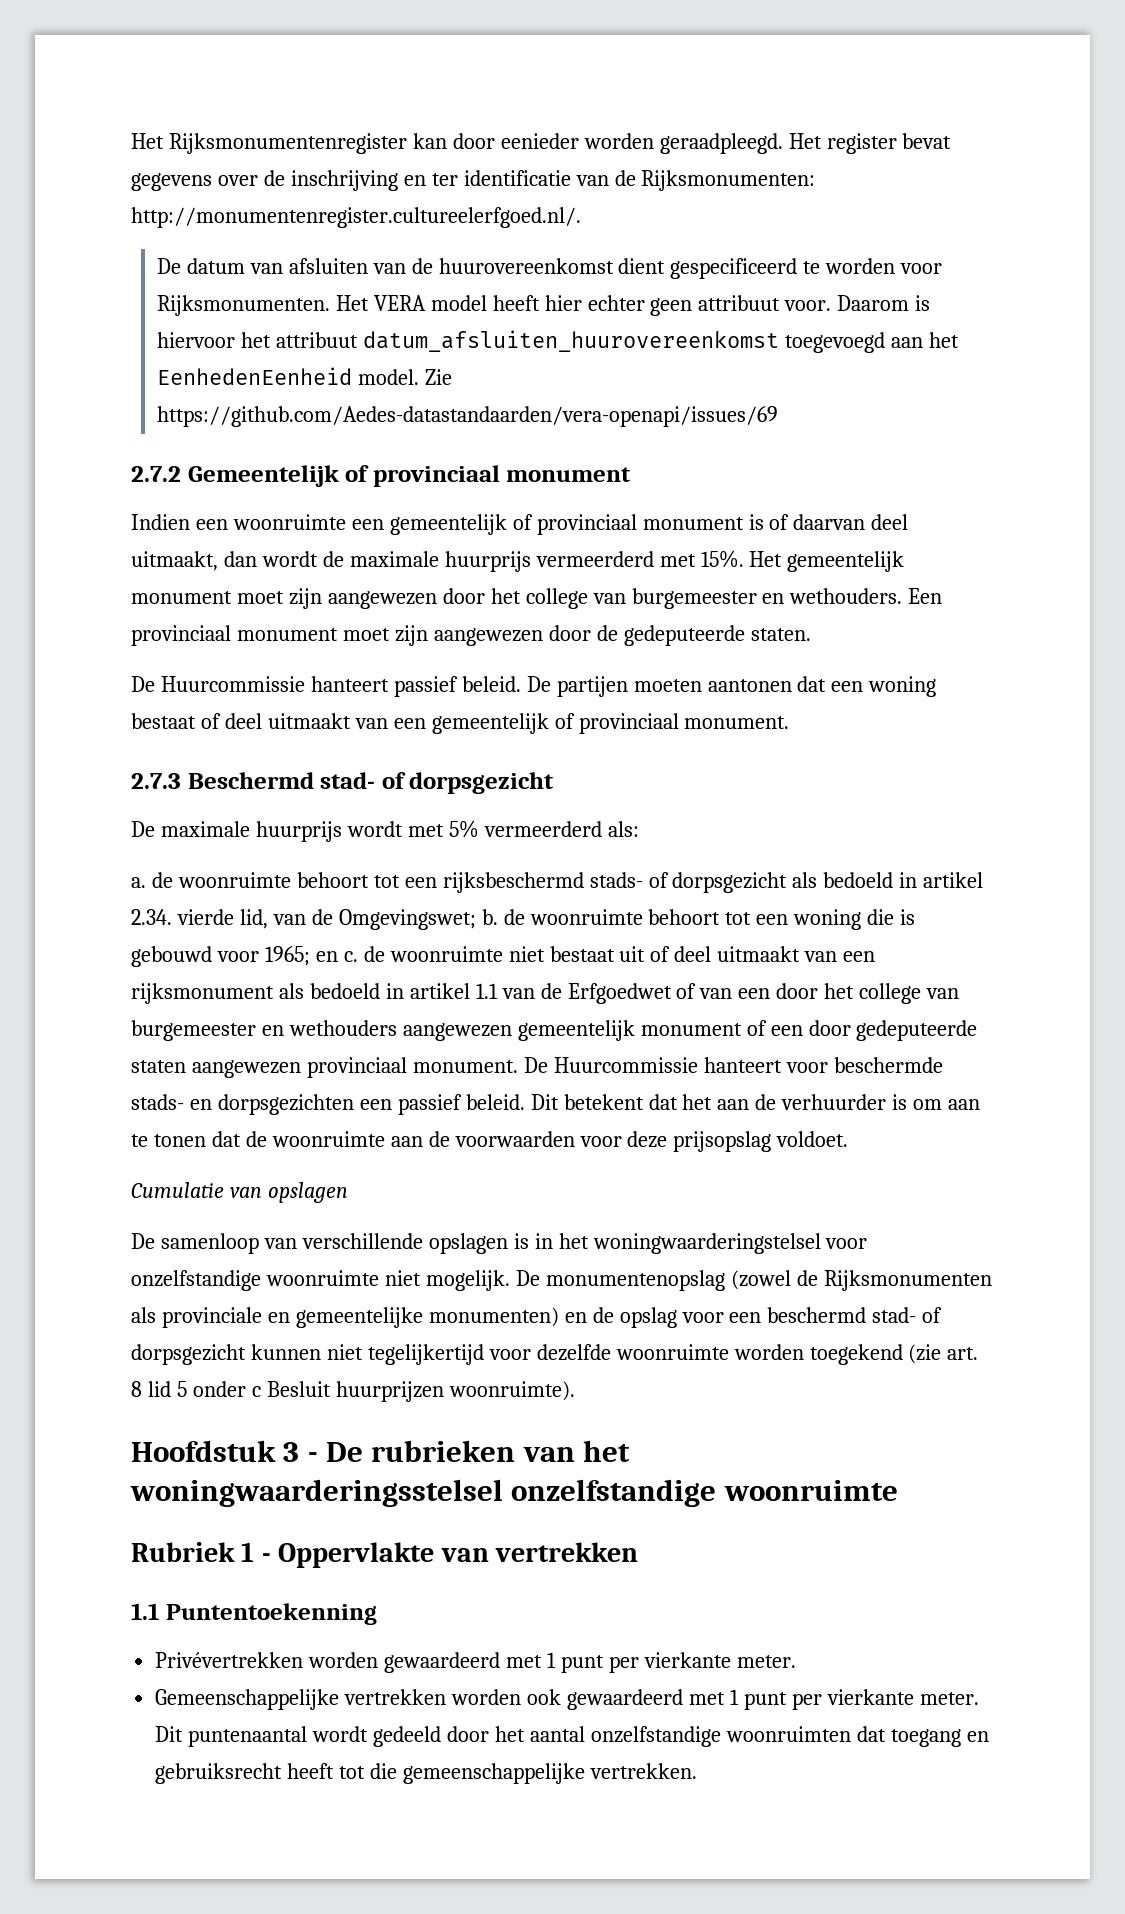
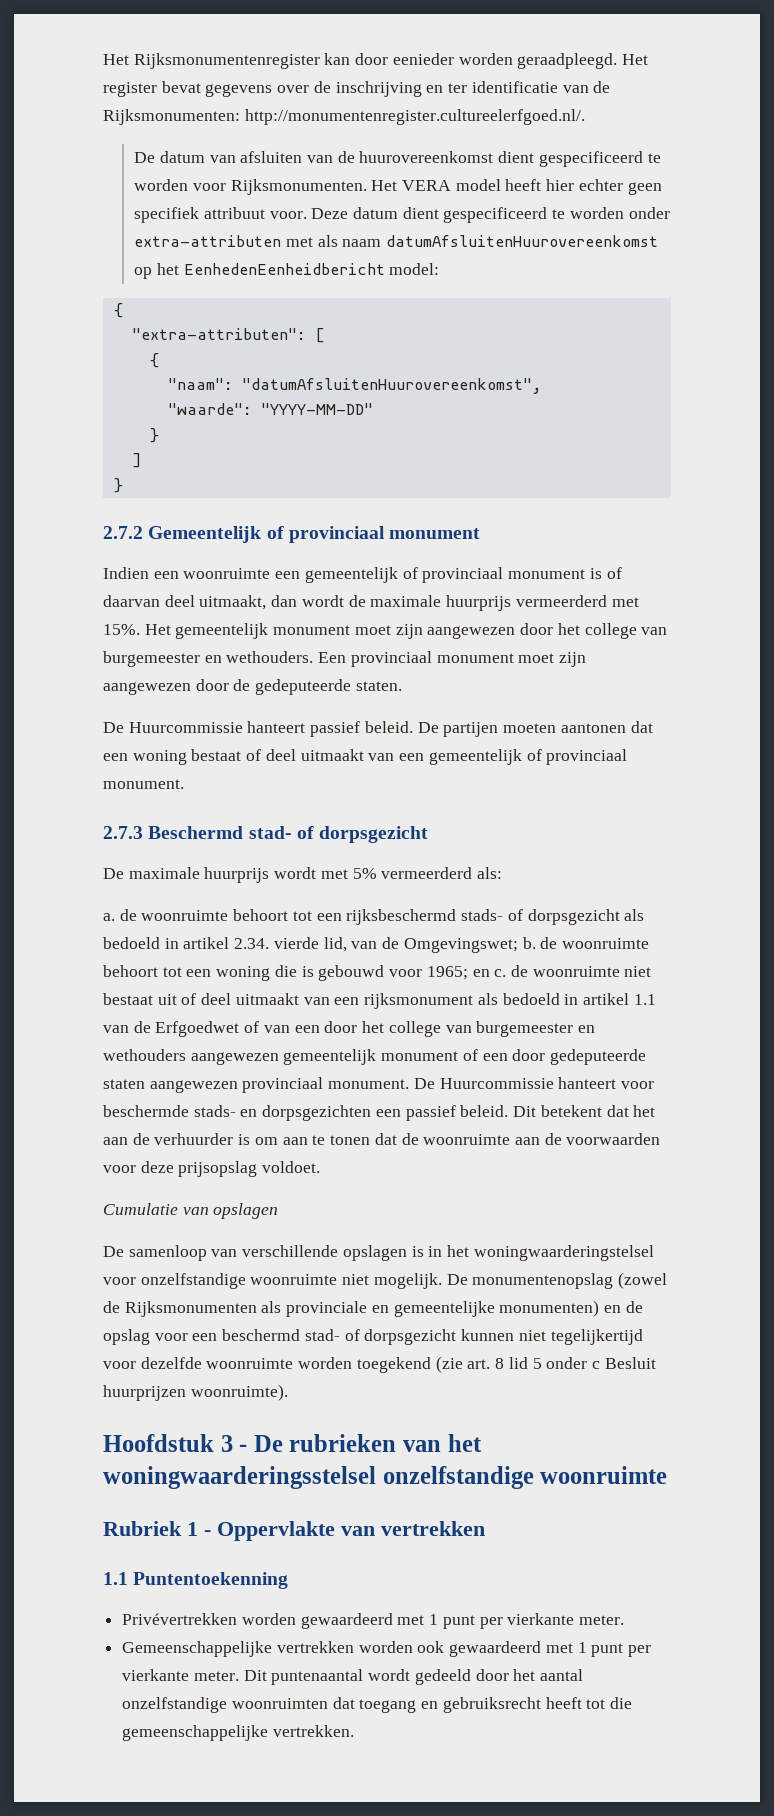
- Het VERA model heeft hier echter geen attribuut voor.
+ Het VERA model heeft hier echter geen specifiek attribuut voor.
- Daarom is hiervoor het attribuut datum_afsluiten_huurovereenkomst toegevoegd aan het EenhedenEenheid model. Zie https://github.com/Aedes-datastandaarden/vera-openapi/issues/69
+ Deze datum dient gespecificeerd te worden onder extra-attributen met als naam datumAfsluitenHuurovereenkomst op het EenhedenEenheidbericht model:
+ {
+ "extra-attributen": [
+ {
+ "naam": "datumAfsluitenHuurovereenkomst",
+ "waarde": "YYYY-MM-DD"
+ }
+ ]
+ }

